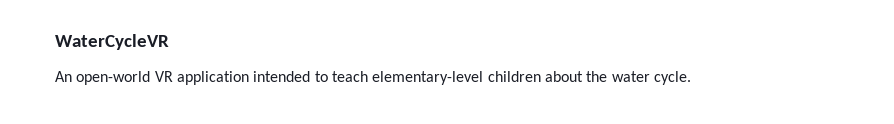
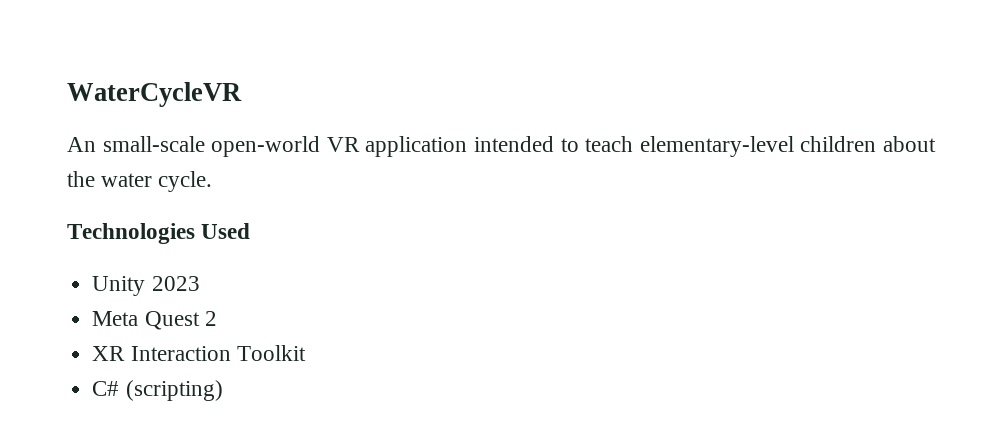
- An open-world VR application intended to teach elementary-level children about the water cycle.
+ An small-scale open-world VR application intended to teach elementary-level children about the water cycle.
+ Technologies Used
+ Unity 2023
+ Meta Quest 2
+ XR Interaction Toolkit
+ C# (scripting)

